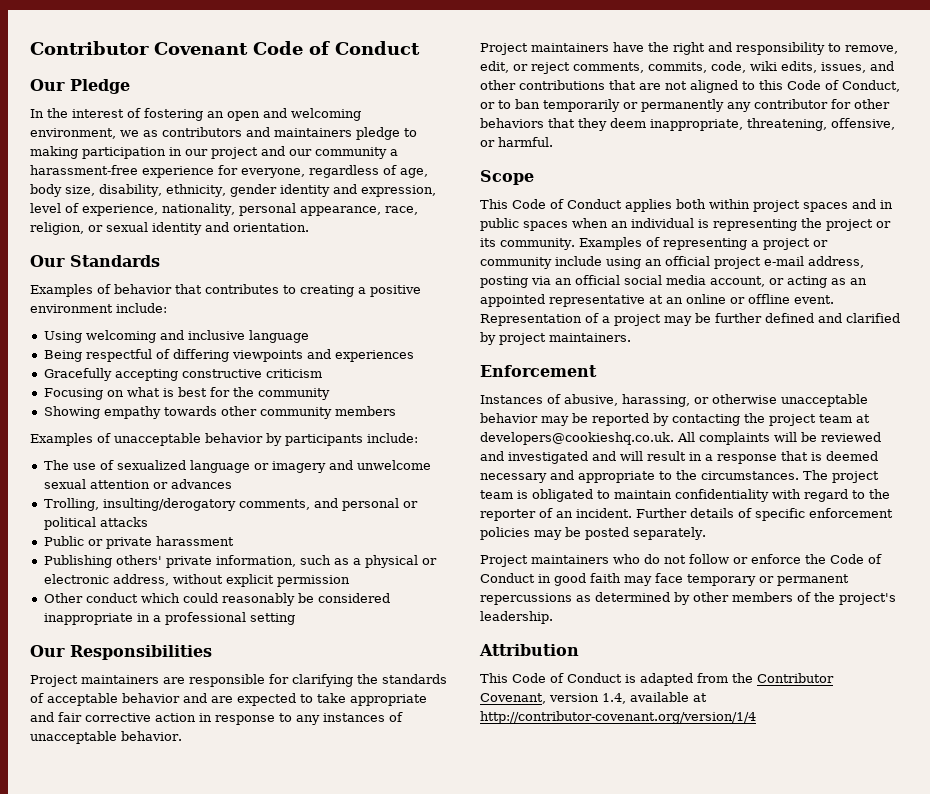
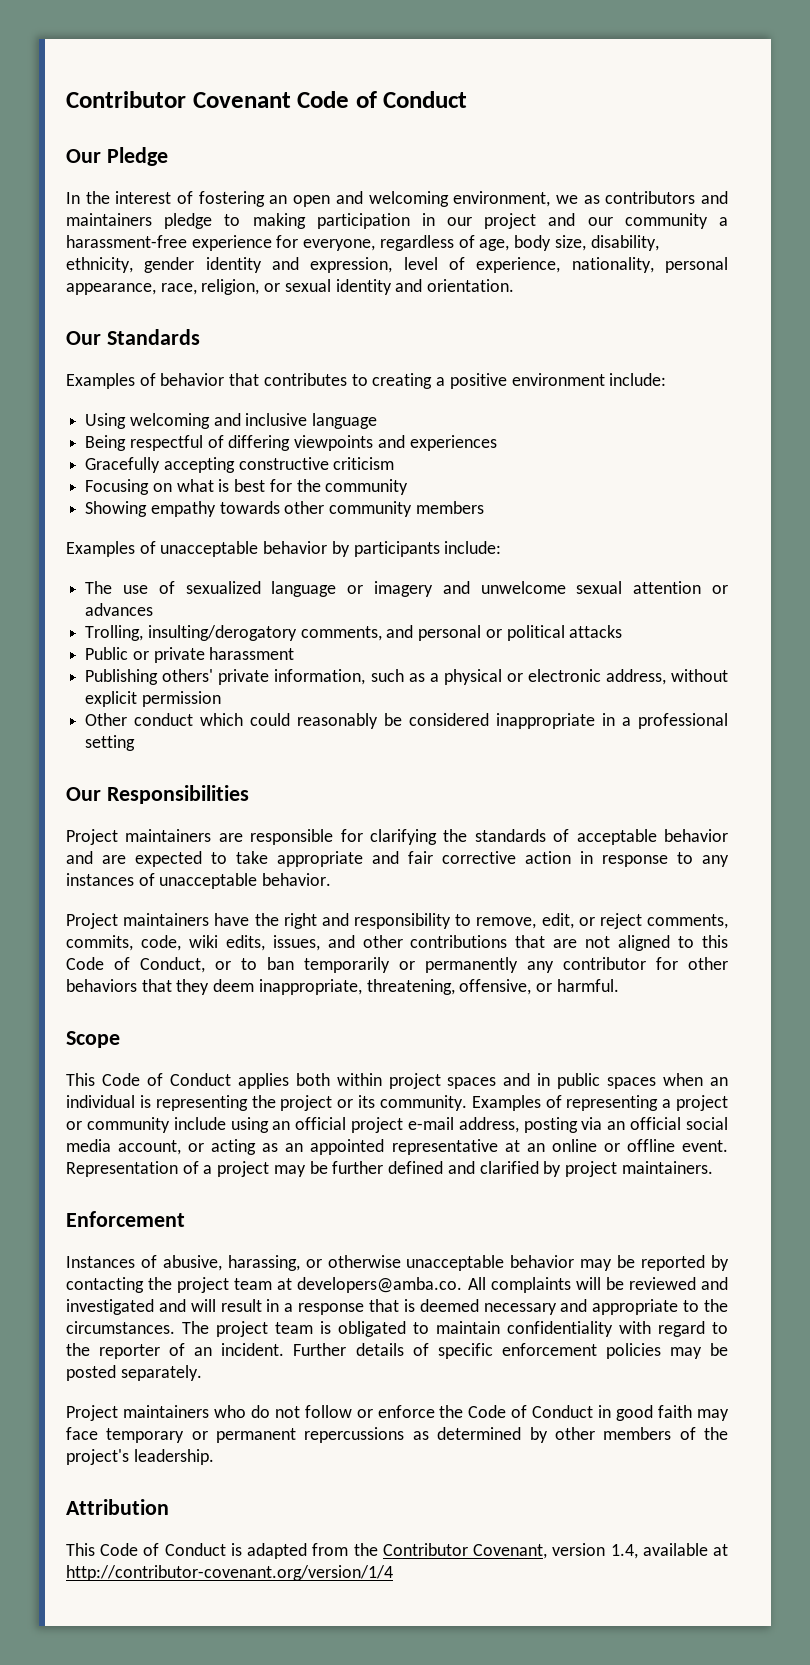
- Instances of abusive, harassing, or otherwise unacceptable behavior may be reported by contacting the project team at developers@cookieshq.co.uk. All complaints will be reviewed and investigated and will result in a response that is deemed necessary and appropriate to the circumstances.
+ Instances of abusive, harassing, or otherwise unacceptable behavior may be reported by contacting the project team at developers@amba.co. All complaints will be reviewed and investigated and will result in a response that is deemed necessary and appropriate to the circumstances.

